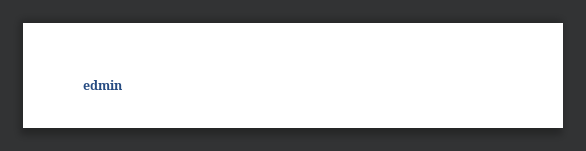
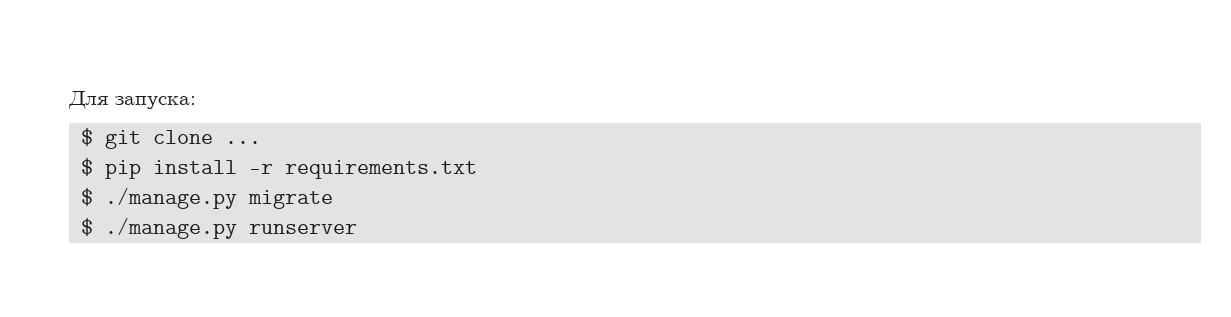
- edmin
+ Для запуска:
+ $ git clone ...
+ $ pip install -r requirements.txt
+ $ ./manage.py migrate
+ $ ./manage.py runserver

